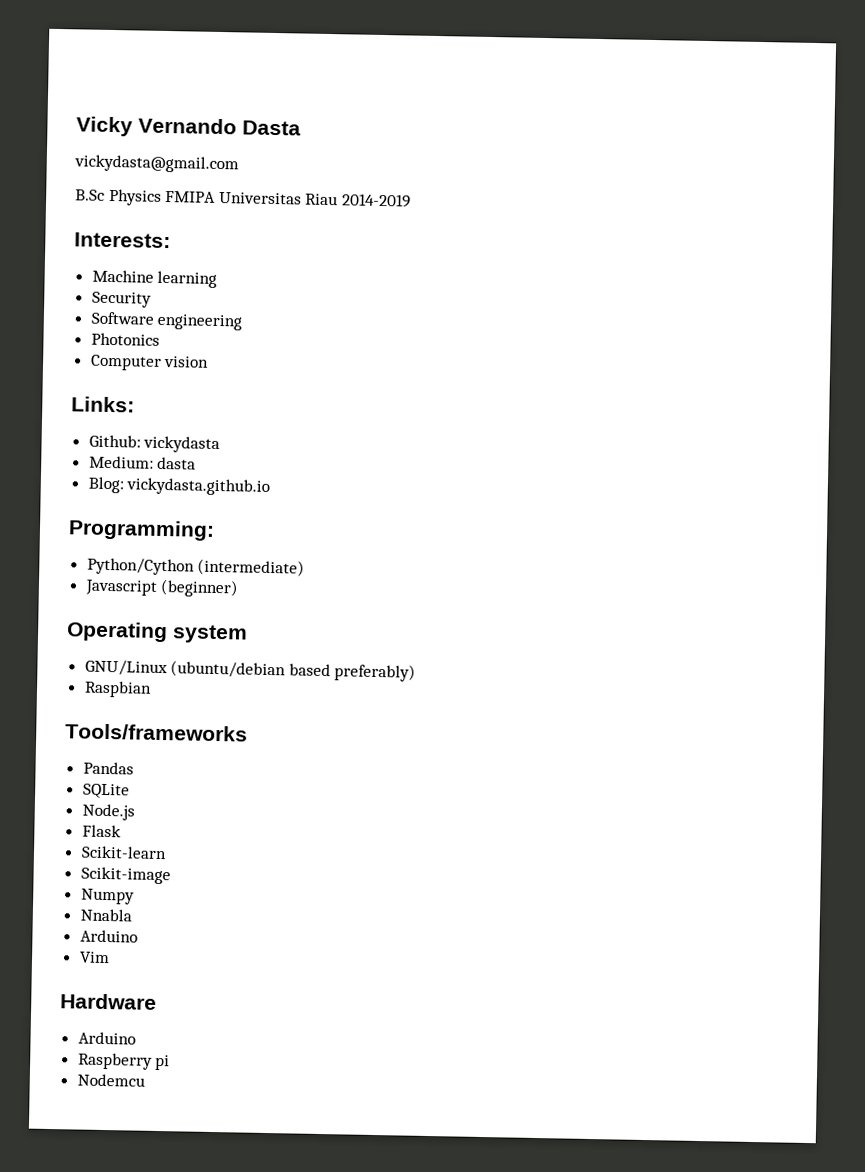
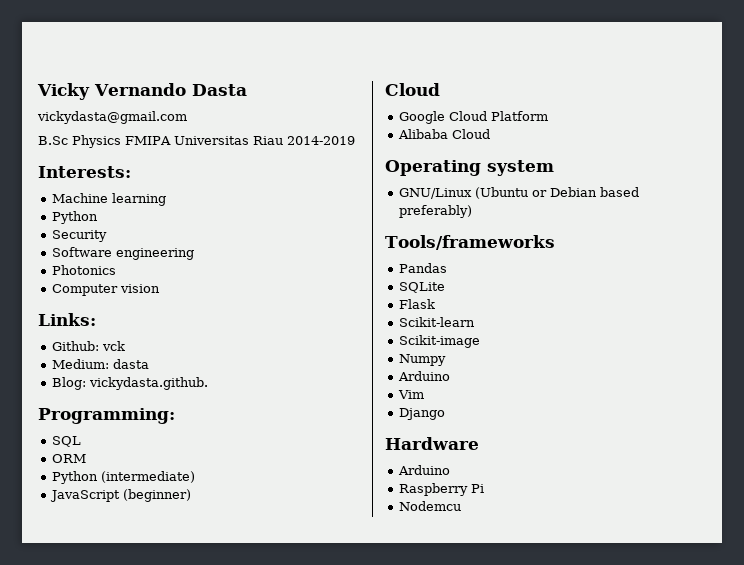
  Machine learning
+ Python
- Github: vickydasta
+ Github: vck
- Blog: vickydasta.github.io
+ Blog: vickydasta.github.
- Python/Cython (intermediate)
+ SQL
+ ORM
+ Python (intermediate)
- Javascript (beginner)
+ JavaScript (beginner)
+ Cloud
+ Google Cloud Platform
+ Alibaba Cloud
- GNU/Linux (ubuntu/debian based preferably)
+ GNU/Linux (Ubuntu or Debian based preferably)
- Raspbian
- Node.js
- Nnabla
+ Django
- Raspberry pi
+ Raspberry Pi

